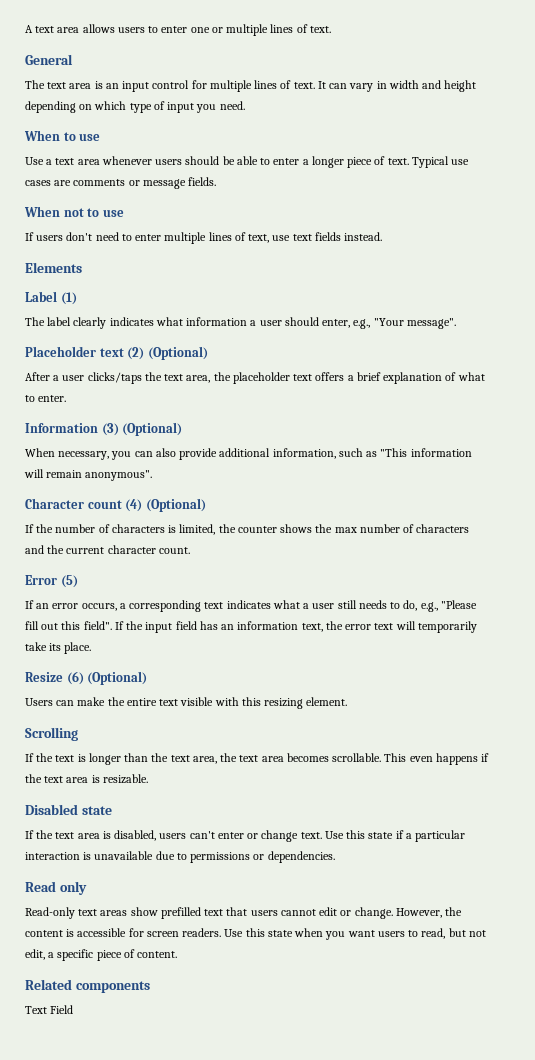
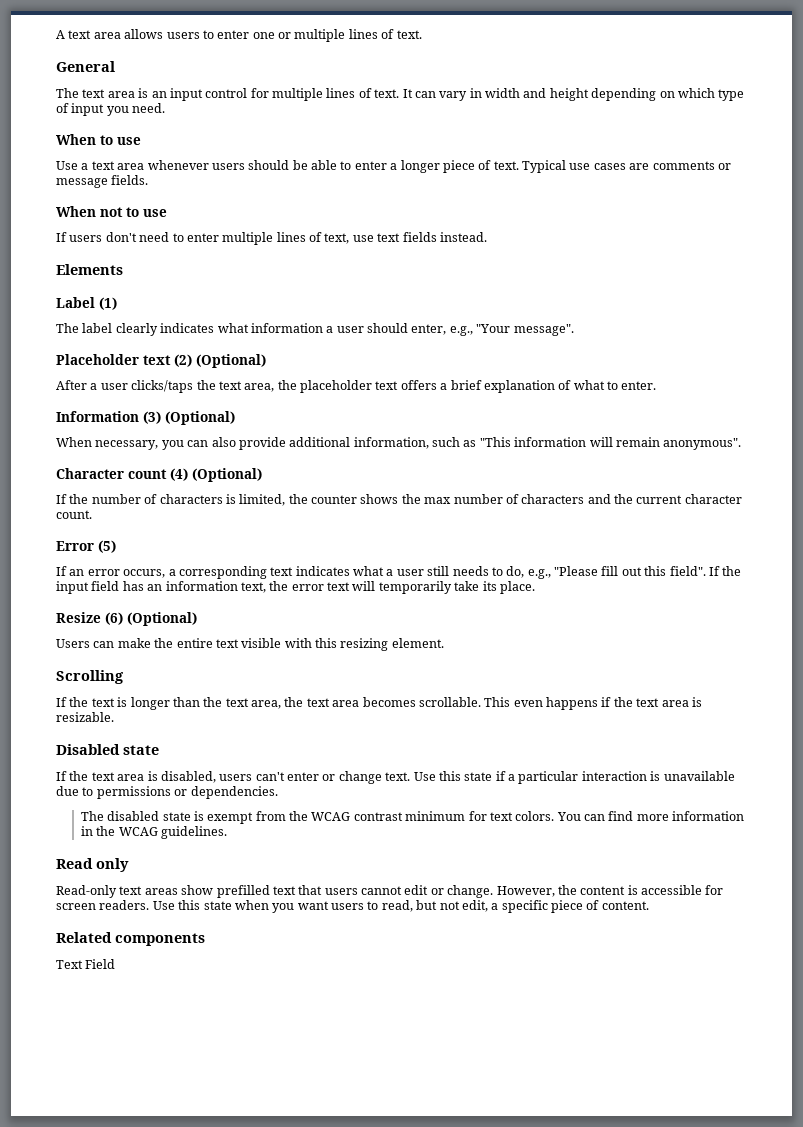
+ The disabled state is exempt from the WCAG contrast minimum for text colors. You can find more information in the WCAG guidelines.

